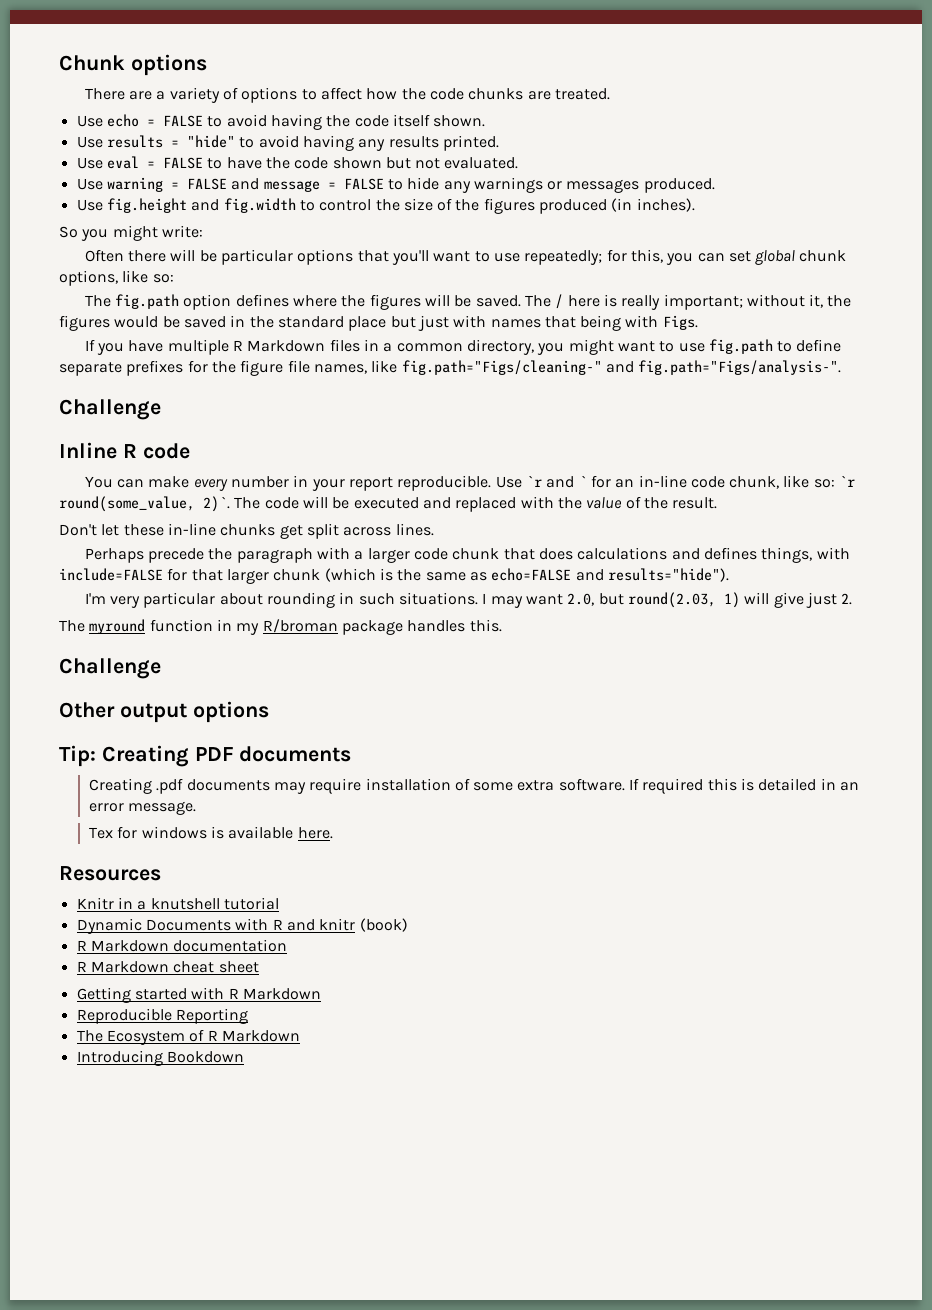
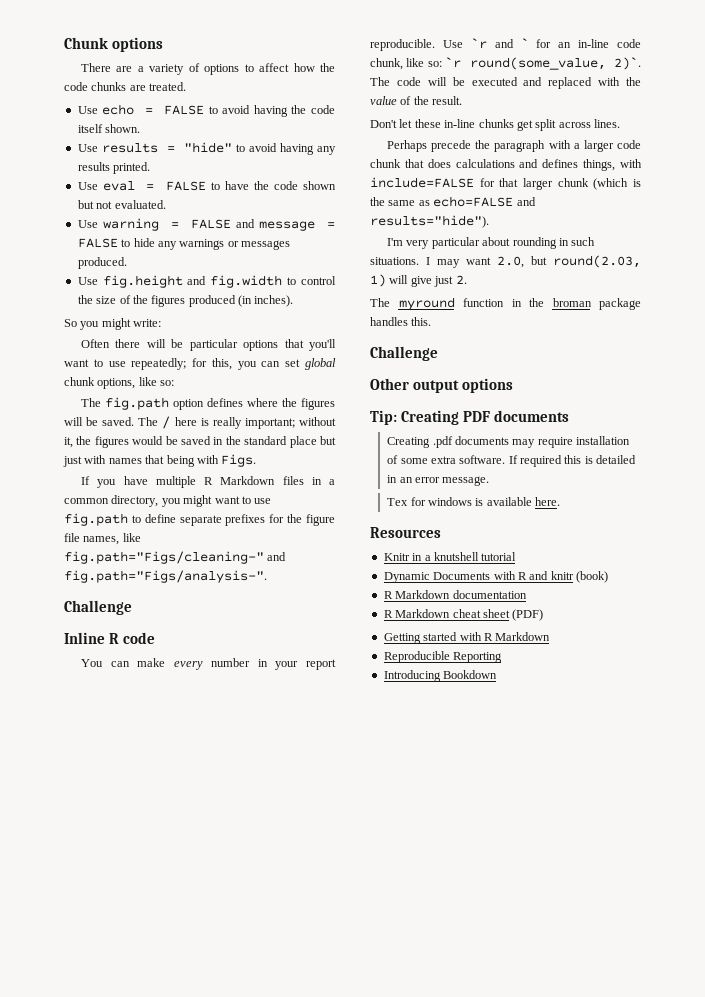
- The myround function in my R/broman package handles this.
+ The myround function in the broman package handles this.
- R Markdown cheat sheet
+ R Markdown cheat sheet (PDF)
- The Ecosystem of R Markdown

